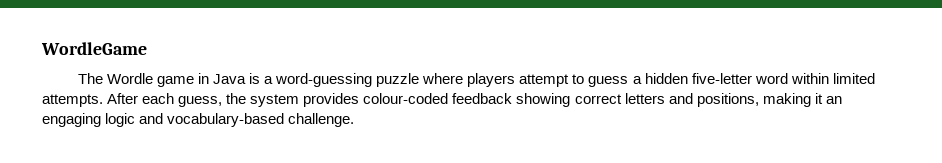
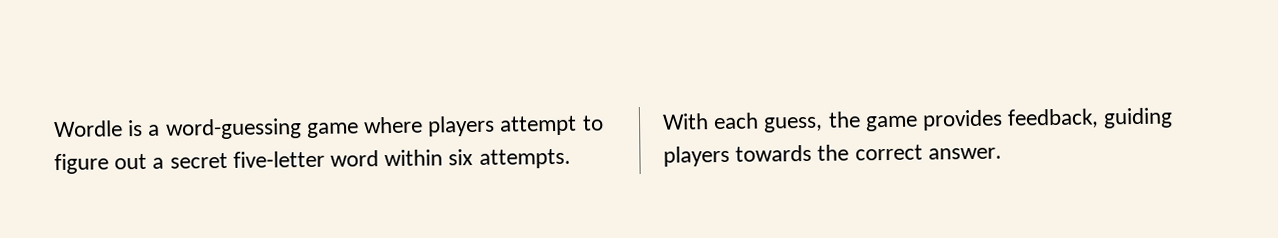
- WordleGame
- The Wordle game in Java is a word-guessing puzzle where players attempt to guess a hidden five-letter word within limited attempts. After each guess, the system provides colour-coded feedback showing correct letters and positions, making it an engaging logic and vocabulary-based challenge.
+ Wordle is a word-guessing game where players attempt to figure out a secret five-letter word within six attempts. With each guess, the game provides feedback, guiding players towards the correct answer.

